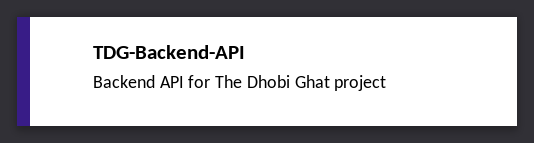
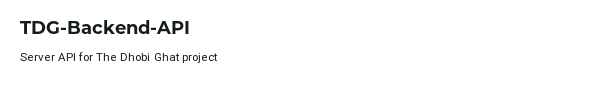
- Backend API for The Dhobi Ghat project
+ Server API for The Dhobi Ghat project

